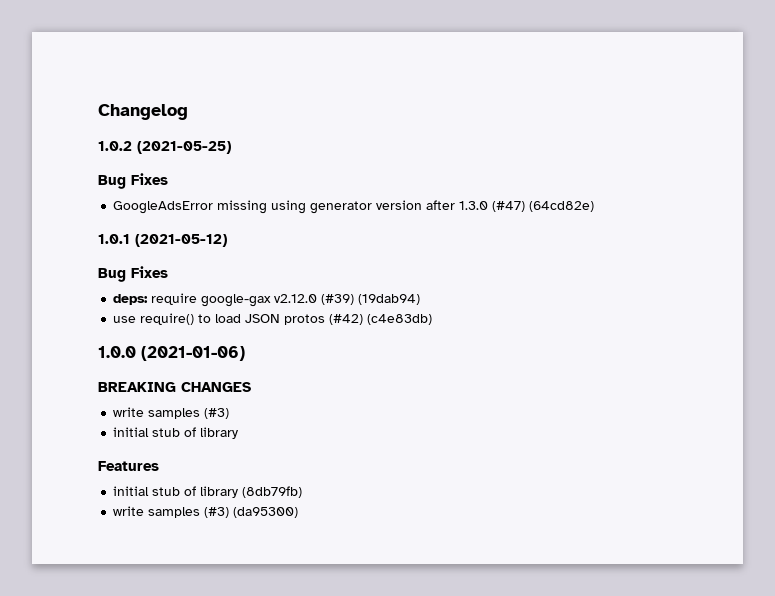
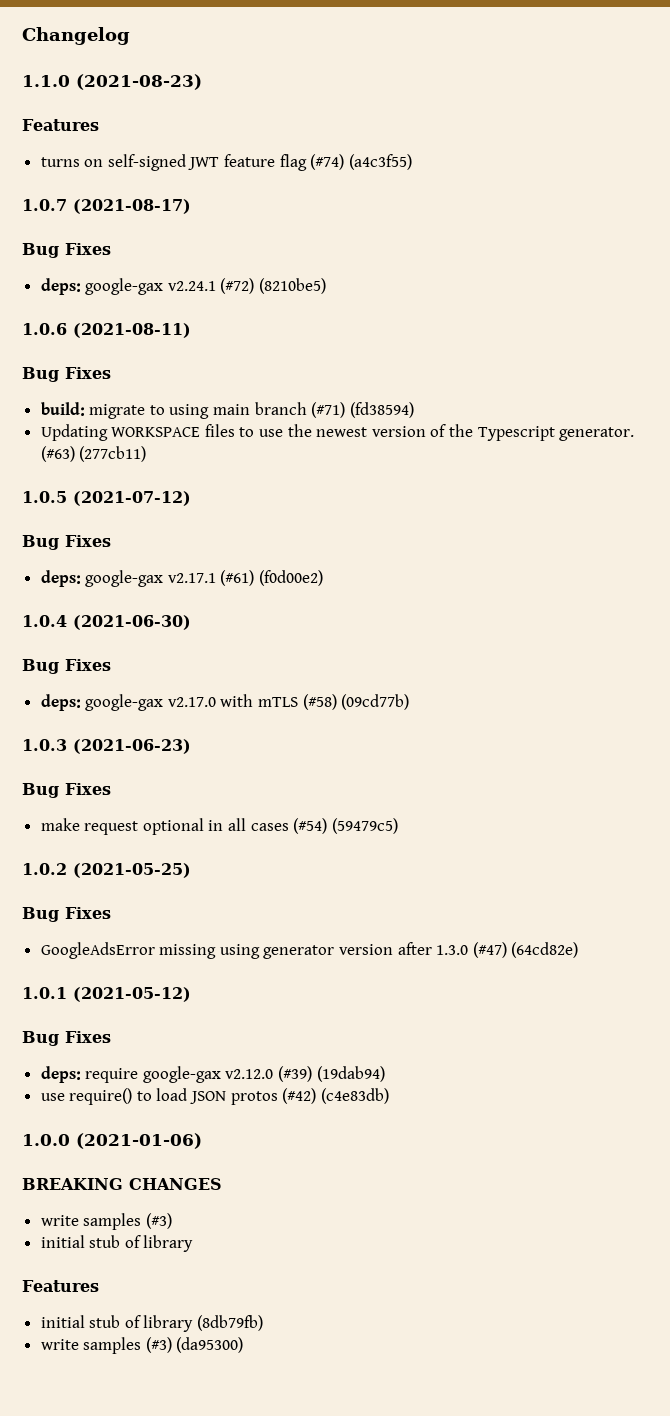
+ 1.1.0 (2021-08-23)
+ Features
+ turns on self-signed JWT feature flag (#74) (a4c3f55)
+ 1.0.7 (2021-08-17)
+ Bug Fixes
+ deps: google-gax v2.24.1 (#72) (8210be5)
+ 1.0.6 (2021-08-11)
+ Bug Fixes
+ build: migrate to using main branch (#71) (fd38594)
+ Updating WORKSPACE files to use the newest version of the Typescript generator. (#63) (277cb11)
+ 1.0.5 (2021-07-12)
+ Bug Fixes
+ deps: google-gax v2.17.1 (#61) (f0d00e2)
+ 1.0.4 (2021-06-30)
+ Bug Fixes
+ deps: google-gax v2.17.0 with mTLS (#58) (09cd77b)
+ 1.0.3 (2021-06-23)
+ Bug Fixes
+ make request optional in all cases (#54) (59479c5)

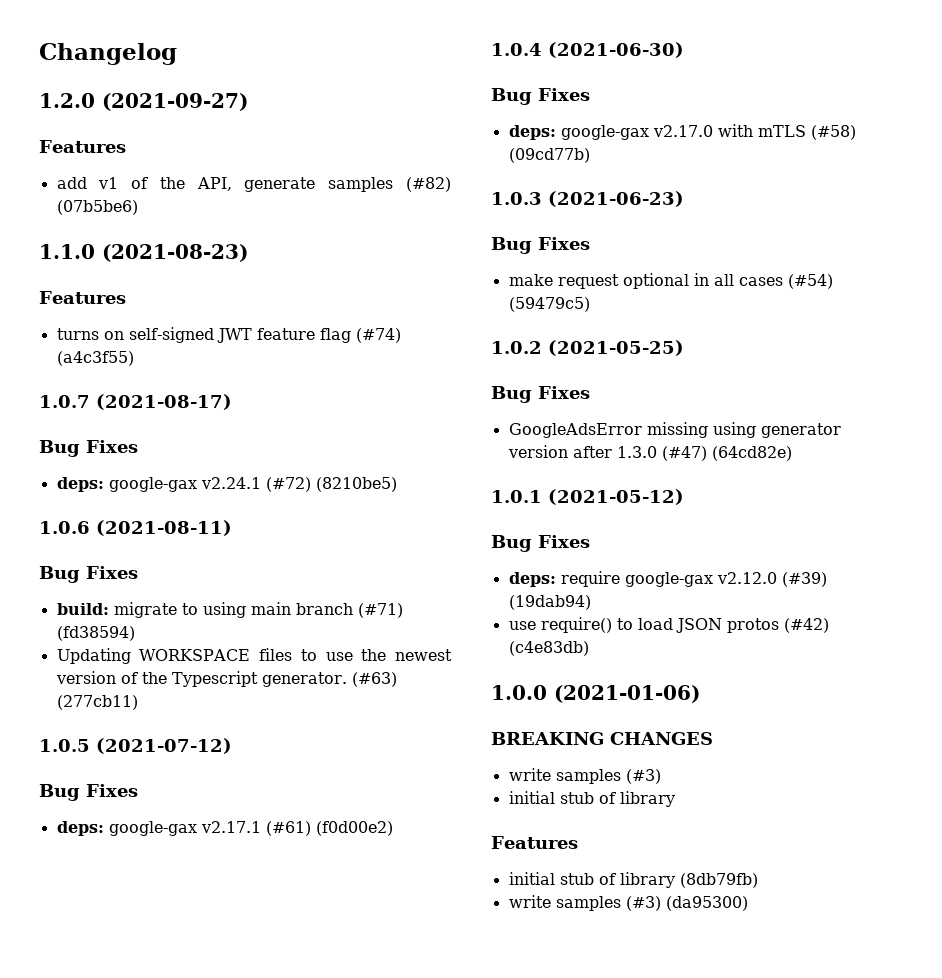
+ 1.2.0 (2021-09-27)
+ Features
+ add v1 of the API, generate samples (#82) (07b5be6)

